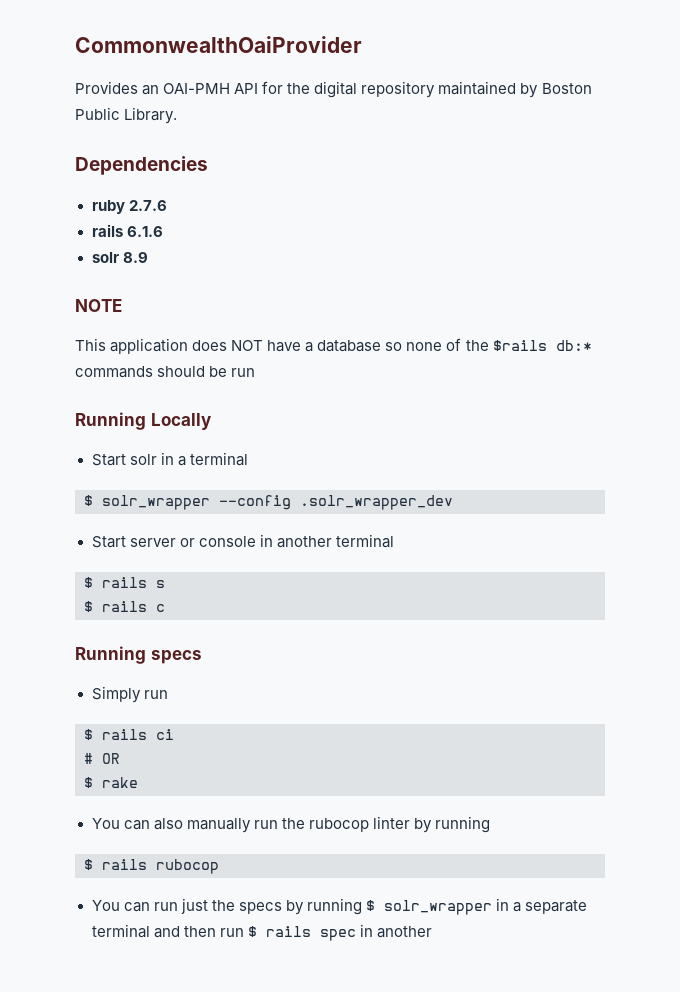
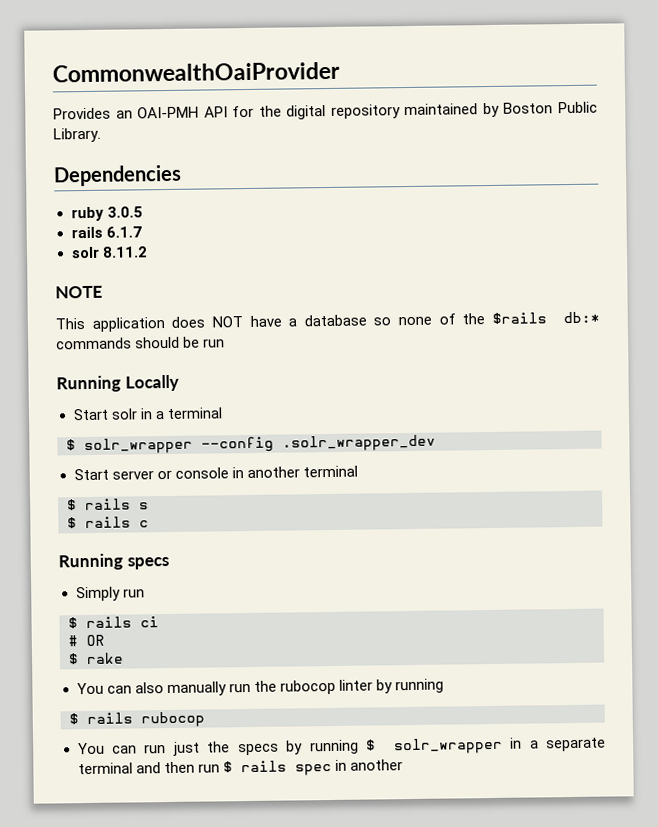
- ruby 2.7.6
- rails 6.1.6
- solr 8.9
+ ruby 3.0.5
+ rails 6.1.7
+ solr 8.11.2

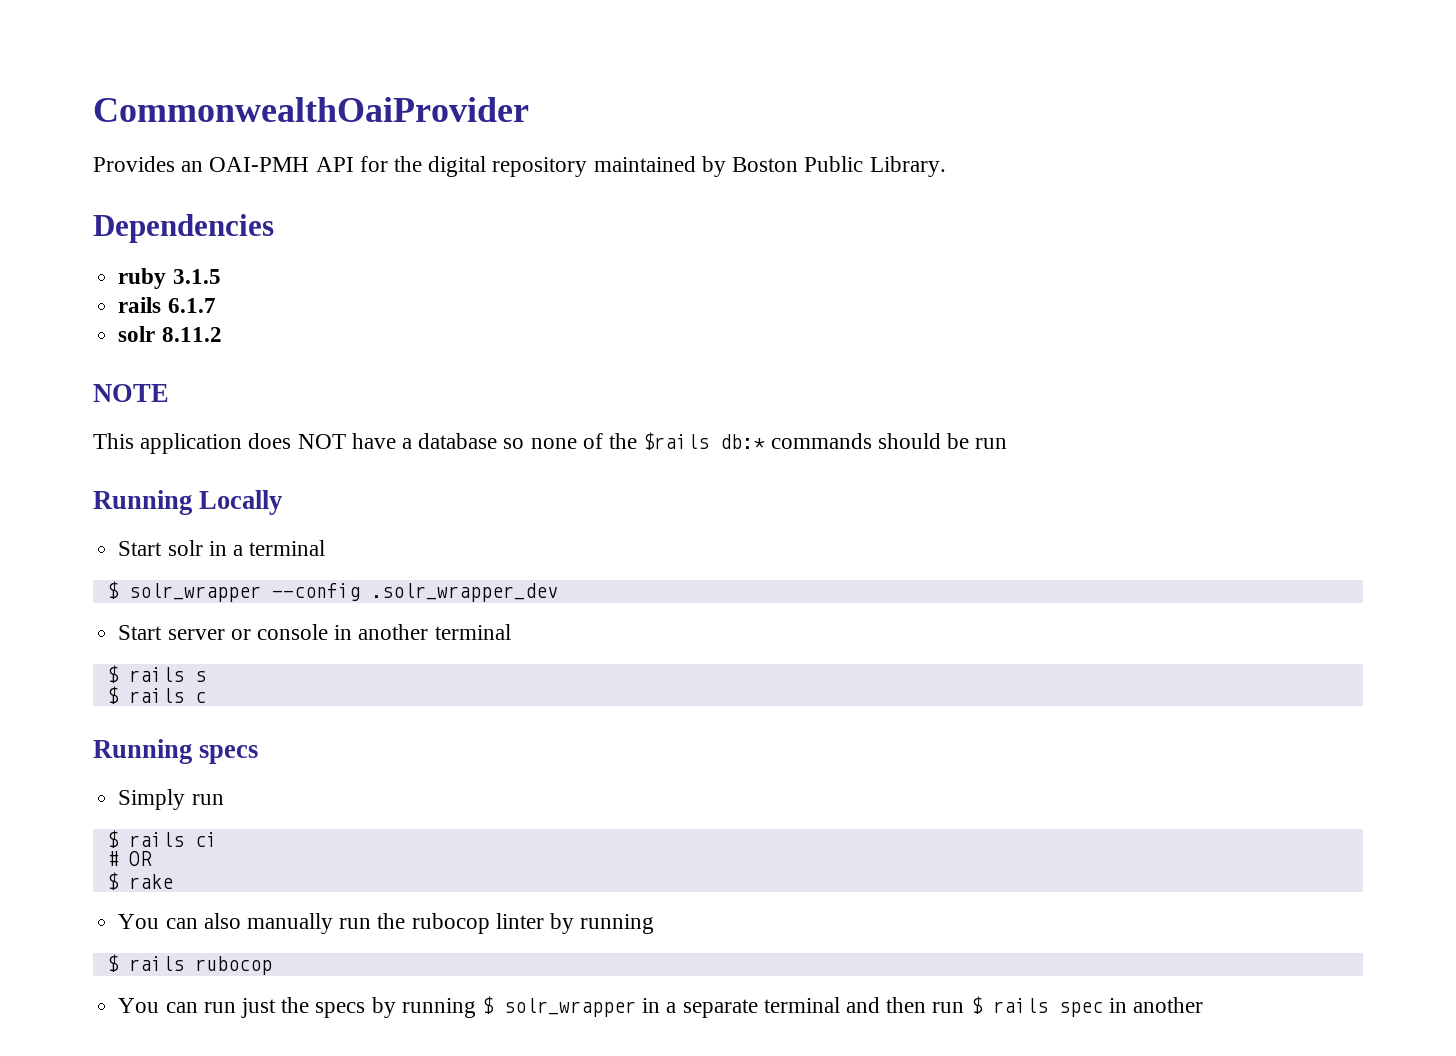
- ruby 3.0.5
+ ruby 3.1.5

